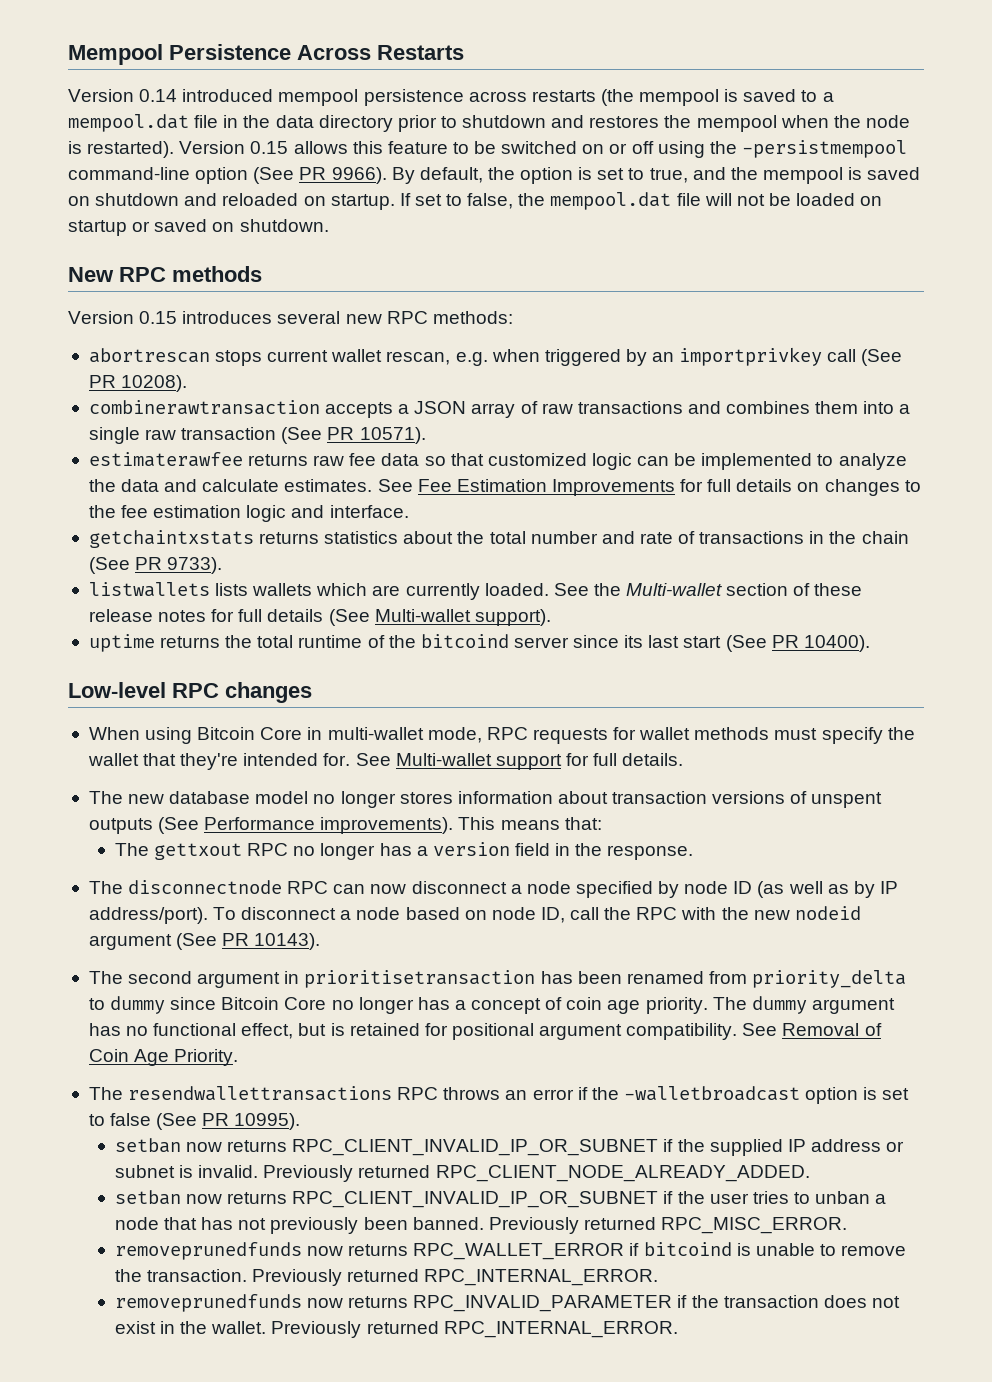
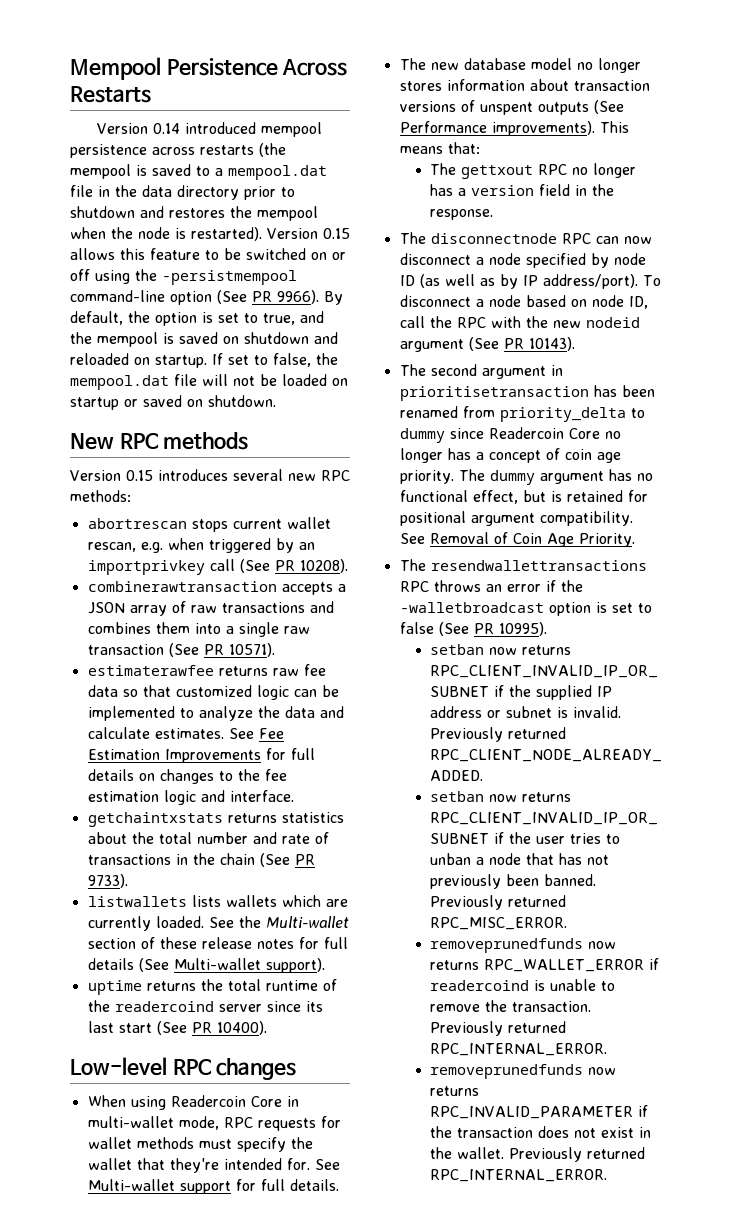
- uptime returns the total runtime of the bitcoind server since its last start (See PR 10400).
+ uptime returns the total runtime of the readercoind server since its last start (See PR 10400).
- When using Bitcoin Core in multi-wallet mode, RPC requests for wallet methods must specify the wallet that they're intended for.
+ When using Readercoin Core in multi-wallet mode, RPC requests for wallet methods must specify the wallet that they're intended for.
- The second argument in prioritisetransaction has been renamed from priority_delta to dummy since Bitcoin Core no longer has a concept of coin age priority.
+ The second argument in prioritisetransaction has been renamed from priority_delta to dummy since Readercoin Core no longer has a concept of coin age priority.
- removeprunedfunds now returns RPC_WALLET_ERROR if bitcoind is unable to remove the transaction.
+ removeprunedfunds now returns RPC_WALLET_ERROR if readercoind is unable to remove the transaction.

